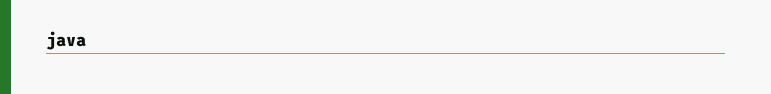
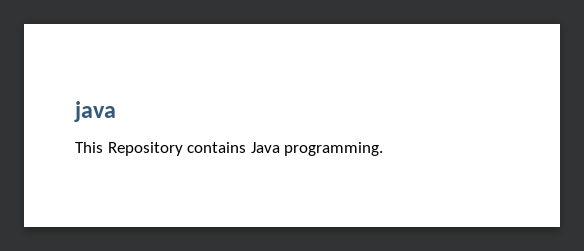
+ This Repository contains Java programming.

